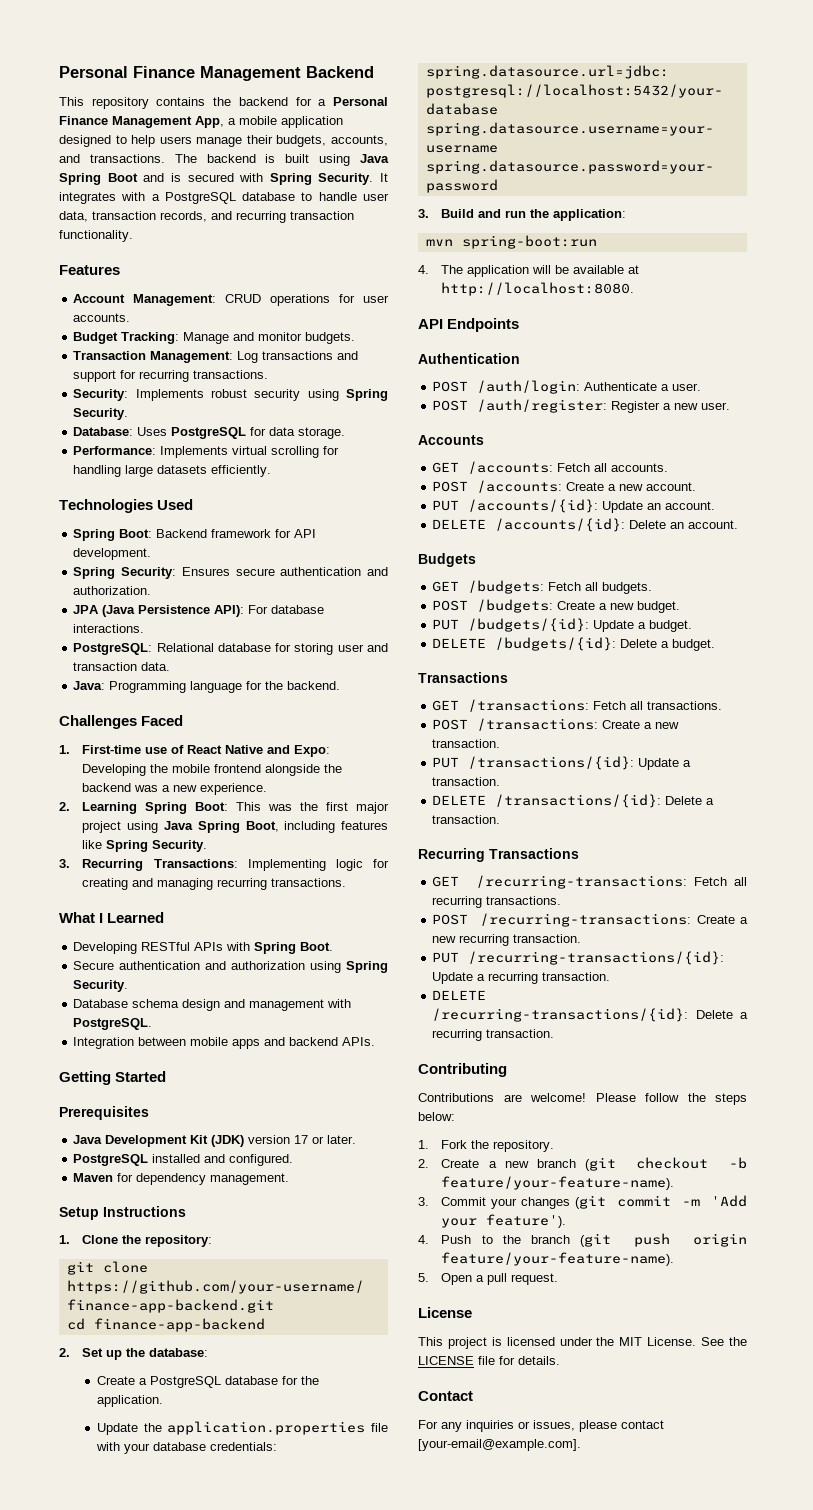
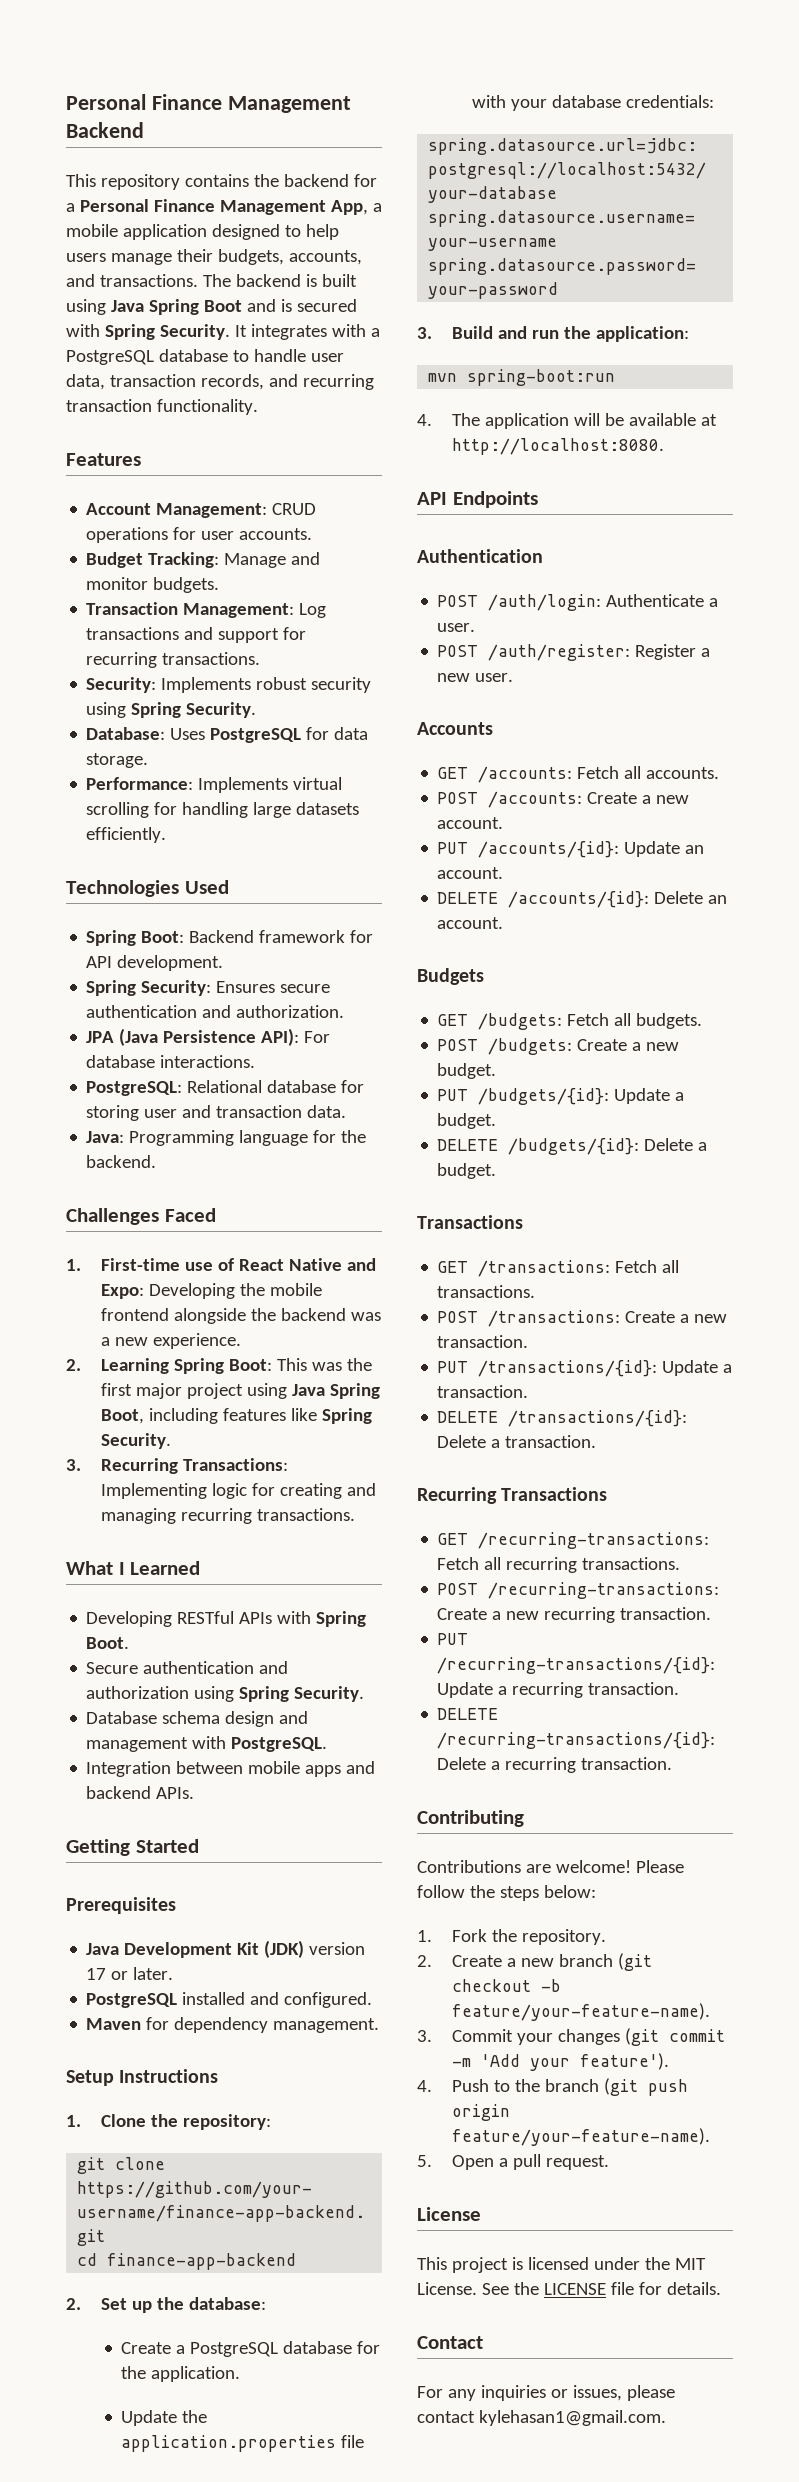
- For any inquiries or issues, please contact [your-email@example.com].
+ For any inquiries or issues, please contact kylehasan1@gmail.com.

